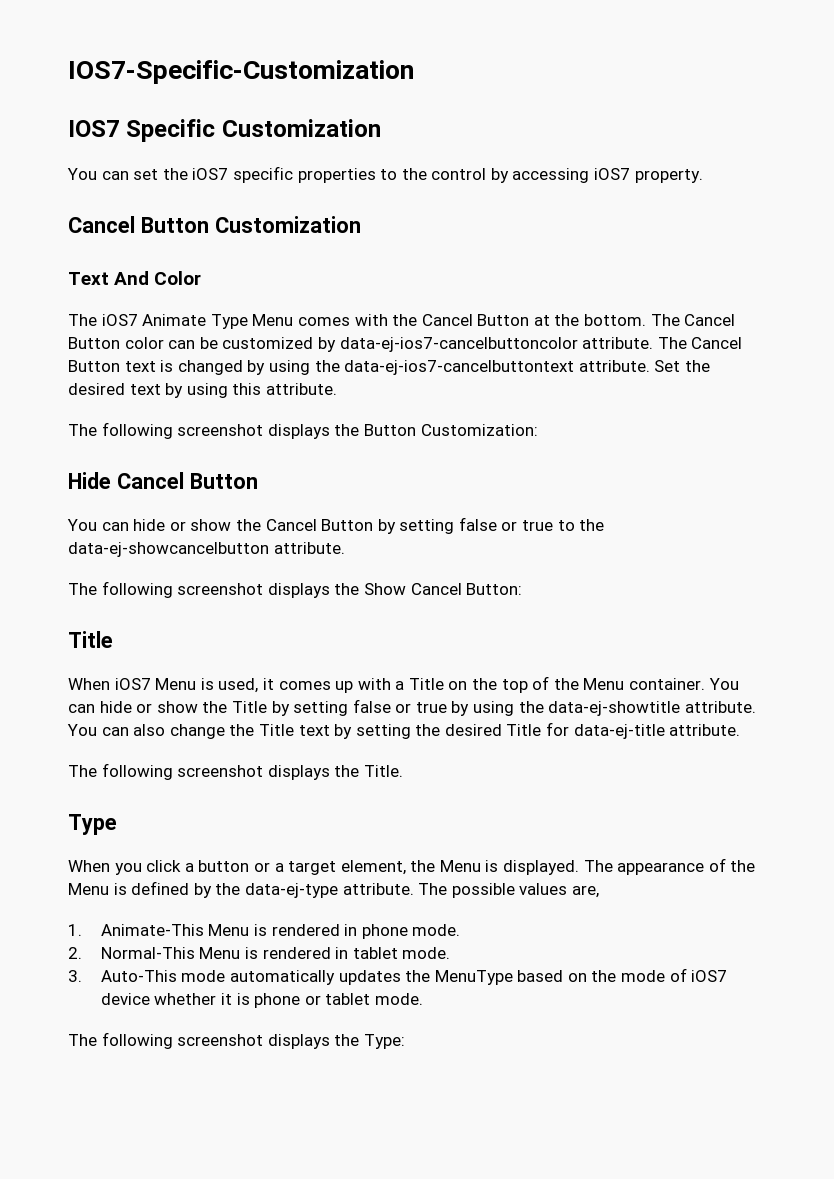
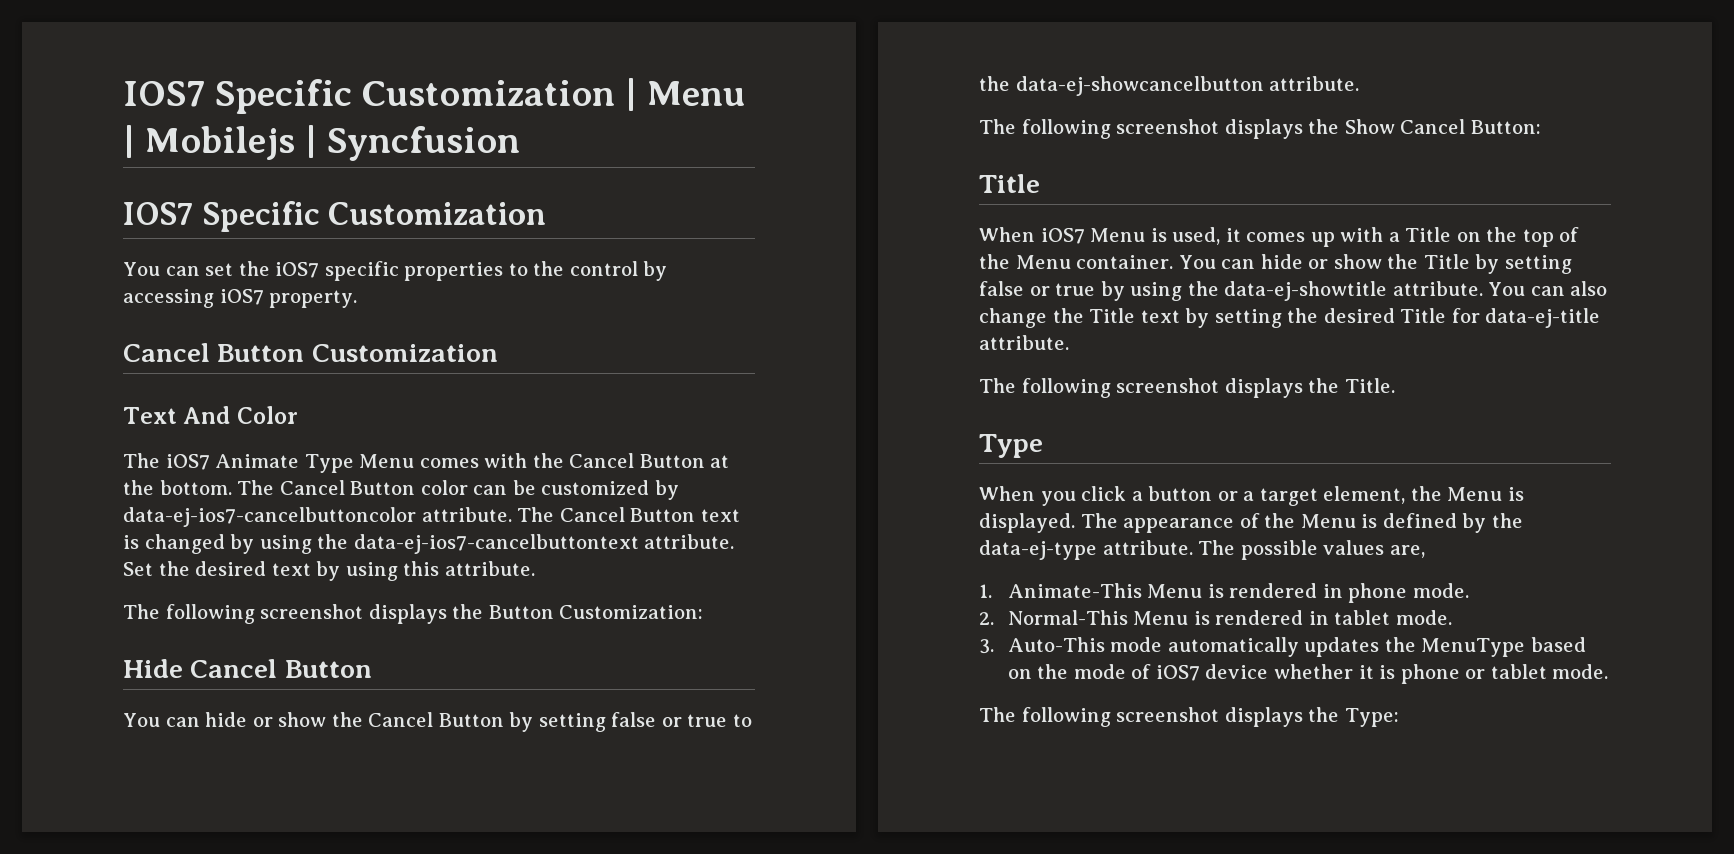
- IOS7-Specific-Customization
+ IOS7 Specific Customization | Menu | Mobilejs | Syncfusion

